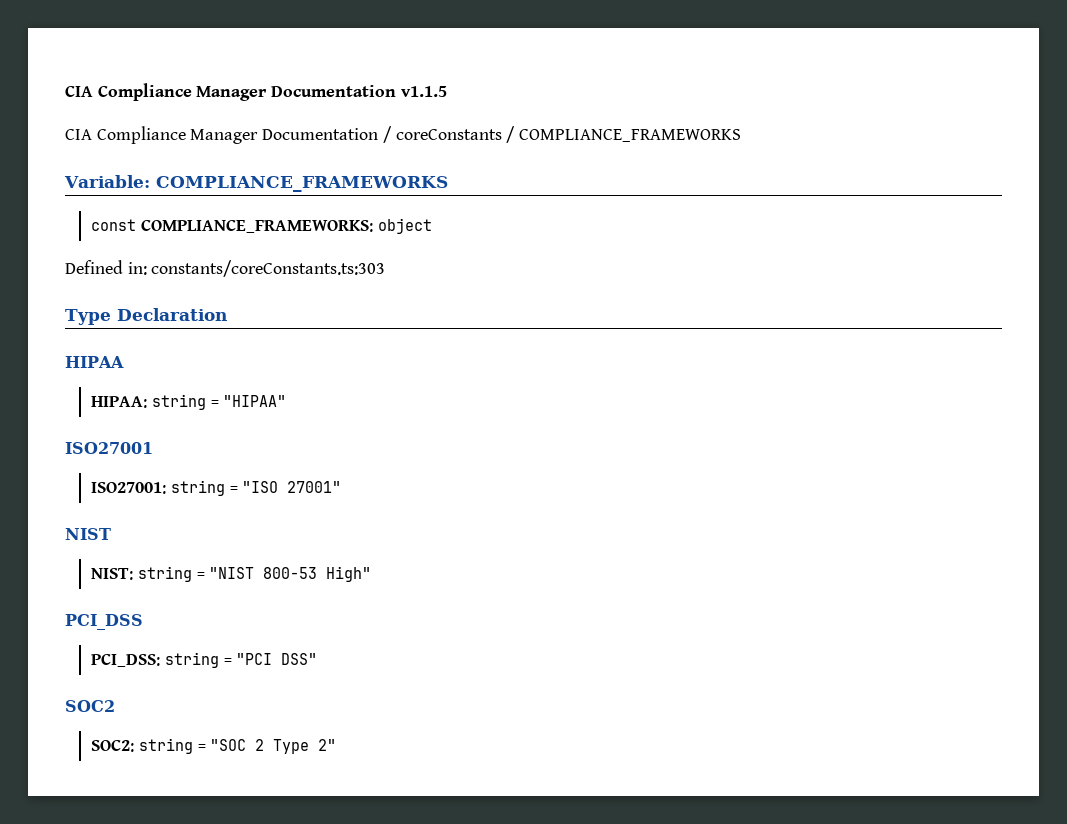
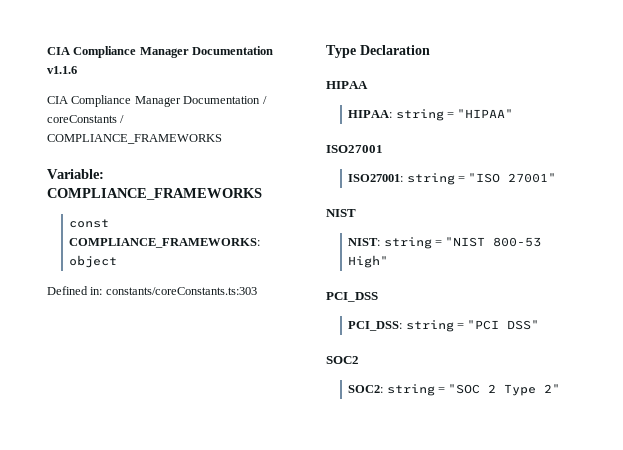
- CIA Compliance Manager Documentation v1.1.5
+ CIA Compliance Manager Documentation v1.1.6

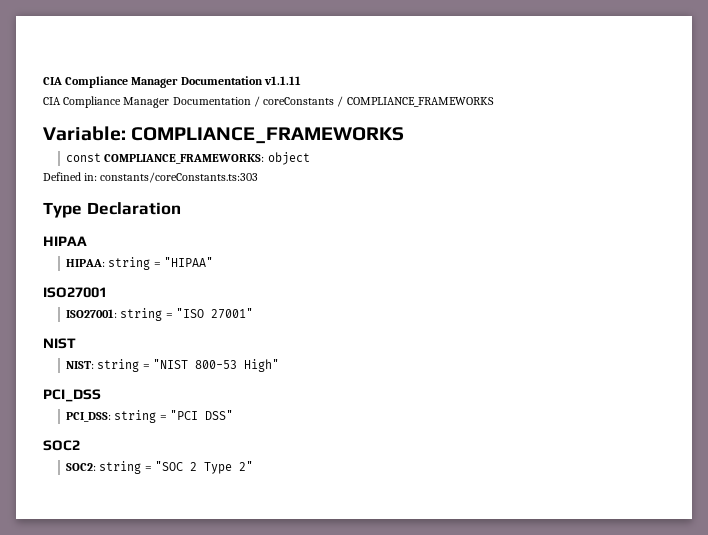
- CIA Compliance Manager Documentation v1.1.6
+ CIA Compliance Manager Documentation v1.1.11

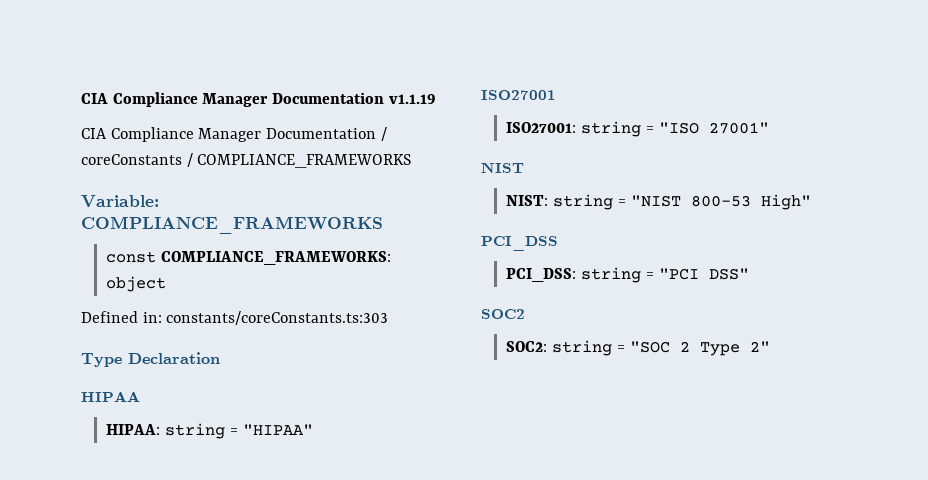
- CIA Compliance Manager Documentation v1.1.11
+ CIA Compliance Manager Documentation v1.1.19

